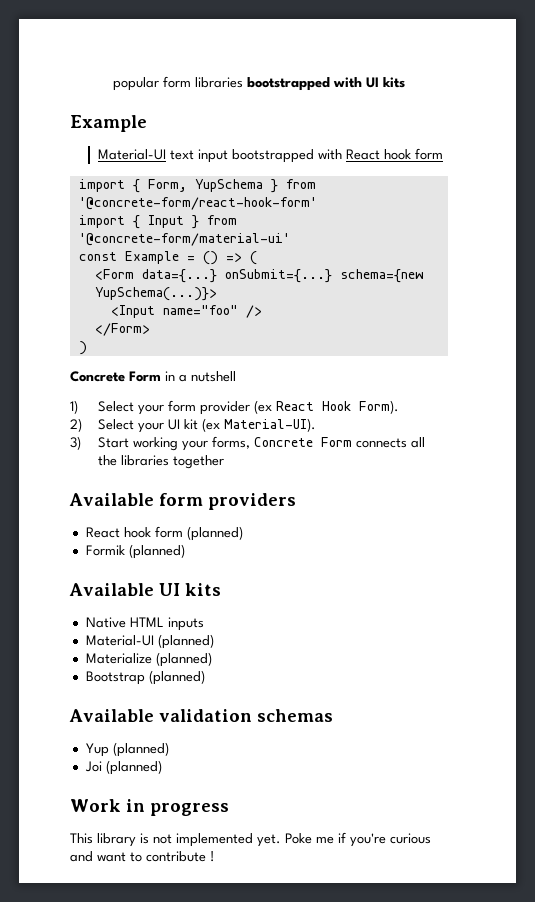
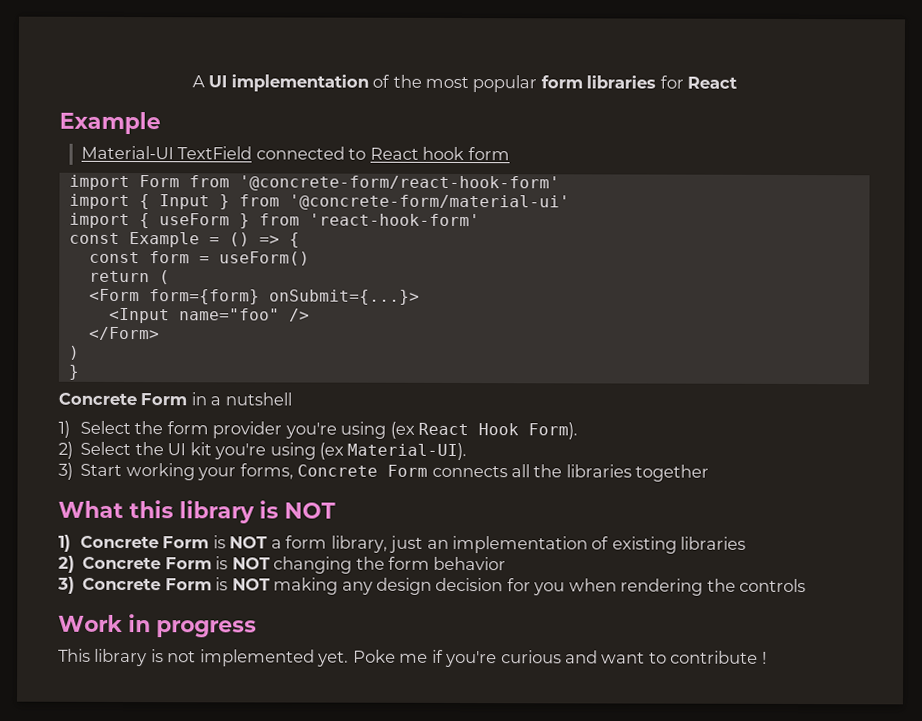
- popular form libraries bootstrapped with UI kits
+ A UI implementation of the most popular form libraries for React
  Example
- Material-UI text input bootstrapped with React hook form
+ Material-UI TextField connected to React hook form
- import { Form, YupSchema } from '@concrete-form/react-hook-form'
+ import Form from '@concrete-form/react-hook-form'
+ import { useForm } from 'react-hook-form'
- const Example = () => (
- <Form data={...} onSubmit={...} schema={new YupSchema(...)}>
+ const Example = () => {
+ const form = useForm()
+ return (
+ <Form form={form} onSubmit={...}>
  )
+ }
- 1) Select your form provider (ex React Hook Form).
+ 1) Select the form provider you're using (ex React Hook Form).
- 2) Select your UI kit (ex Material-UI).
+ 2) Select the UI kit you're using (ex Material-UI).
- Available form providers
- React hook form (planned)
- Formik (planned)
- Available UI kits
- Native HTML inputs
- Material-UI (planned)
- Materialize (planned)
- Bootstrap (planned)
- Available validation schemas
- Yup (planned)
- Joi (planned)
+ What this library is NOT
+ 1) Concrete Form is NOT a form library, just an implementation of existing libraries
+ 2) Concrete Form is NOT changing the form behavior
+ 3) Concrete Form is NOT making any design decision for you when rendering the controls

